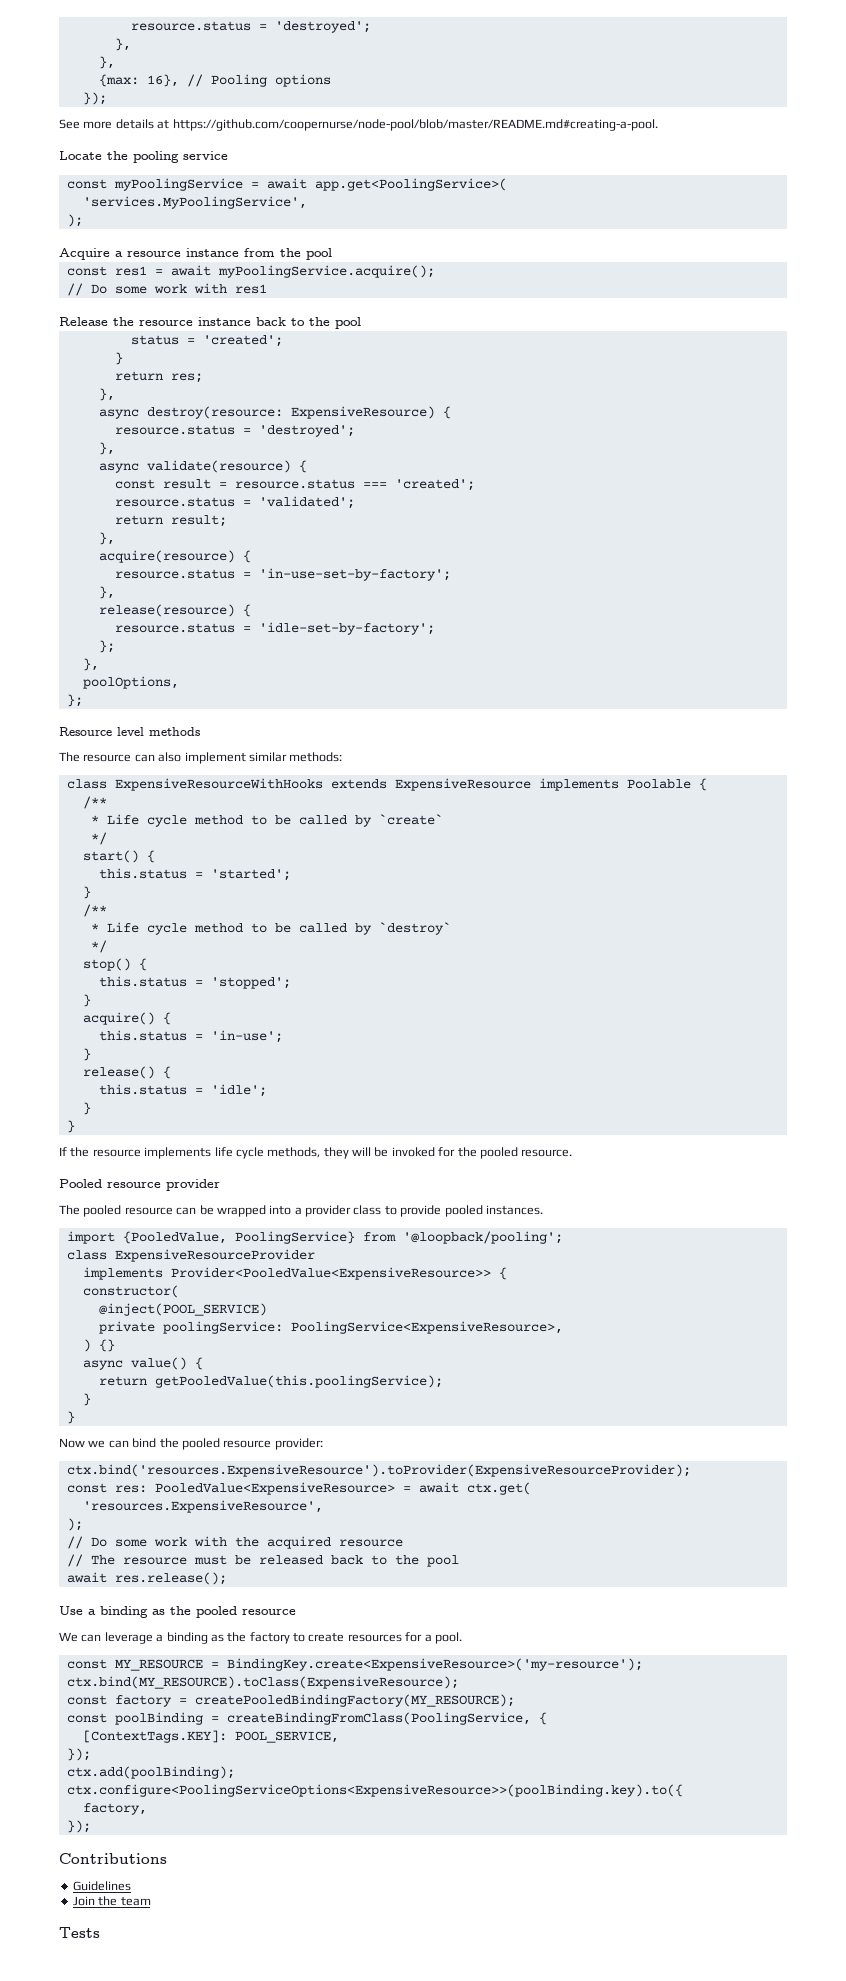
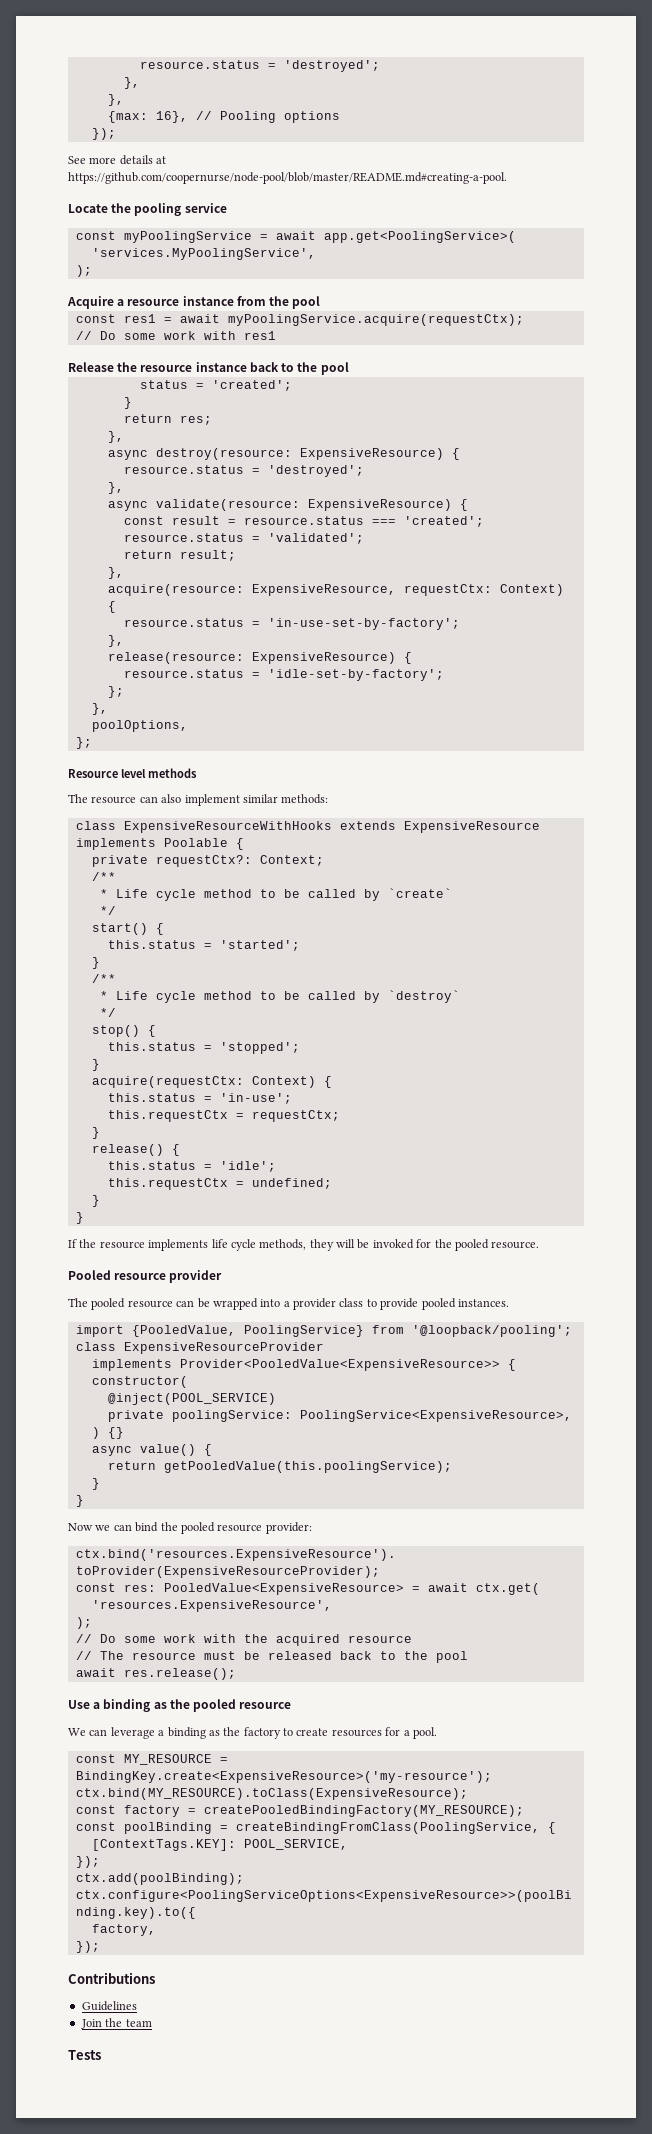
- const res1 = await myPoolingService.acquire();
+ const res1 = await myPoolingService.acquire(requestCtx);
- async validate(resource) {
+ async validate(resource: ExpensiveResource) {
- acquire(resource) {
+ acquire(resource: ExpensiveResource, requestCtx: Context) {
- release(resource) {
+ release(resource: ExpensiveResource) {
+ private requestCtx?: Context;
- acquire() {
+ acquire(requestCtx: Context) {
+ this.requestCtx = requestCtx;
+ this.requestCtx = undefined;

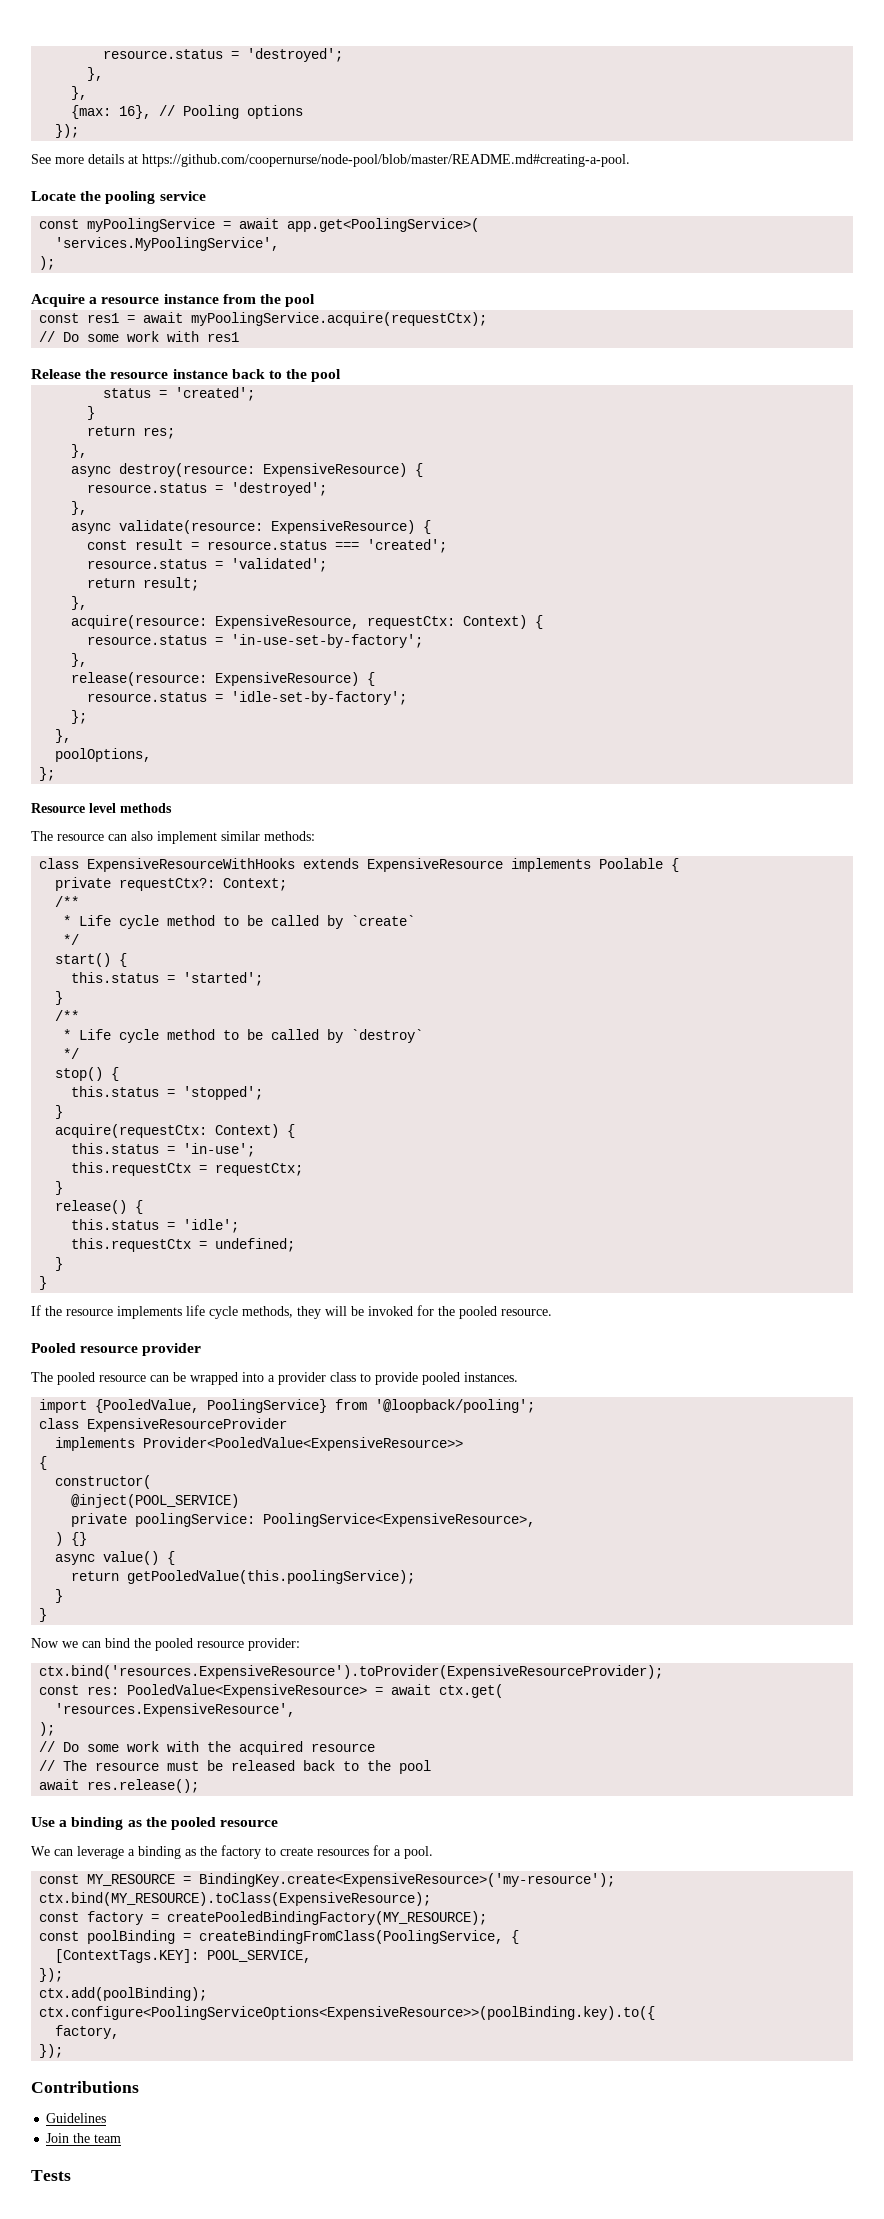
- implements Provider<PooledValue<ExpensiveResource>> {
+ implements Provider<PooledValue<ExpensiveResource>>
+ {

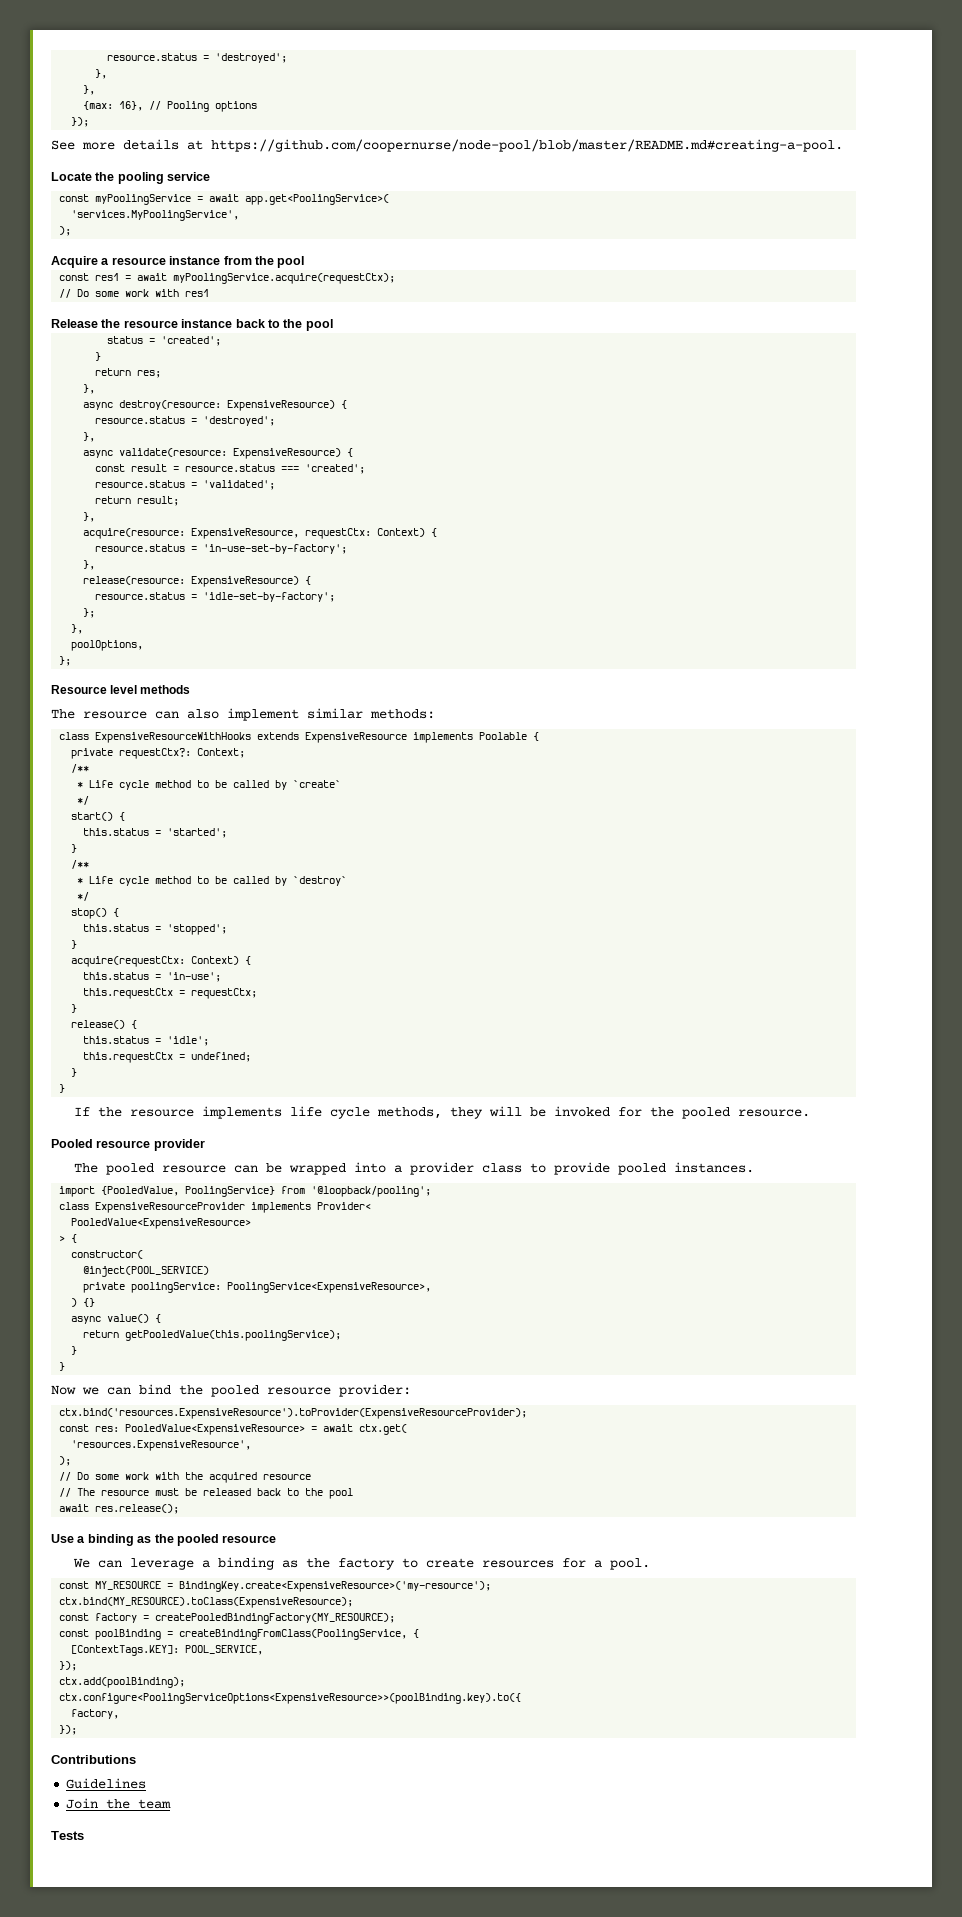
- class ExpensiveResourceProvider
- implements Provider<PooledValue<ExpensiveResource>>
- {
+ class ExpensiveResourceProvider implements Provider<
+ PooledValue<ExpensiveResource>
+ > {

